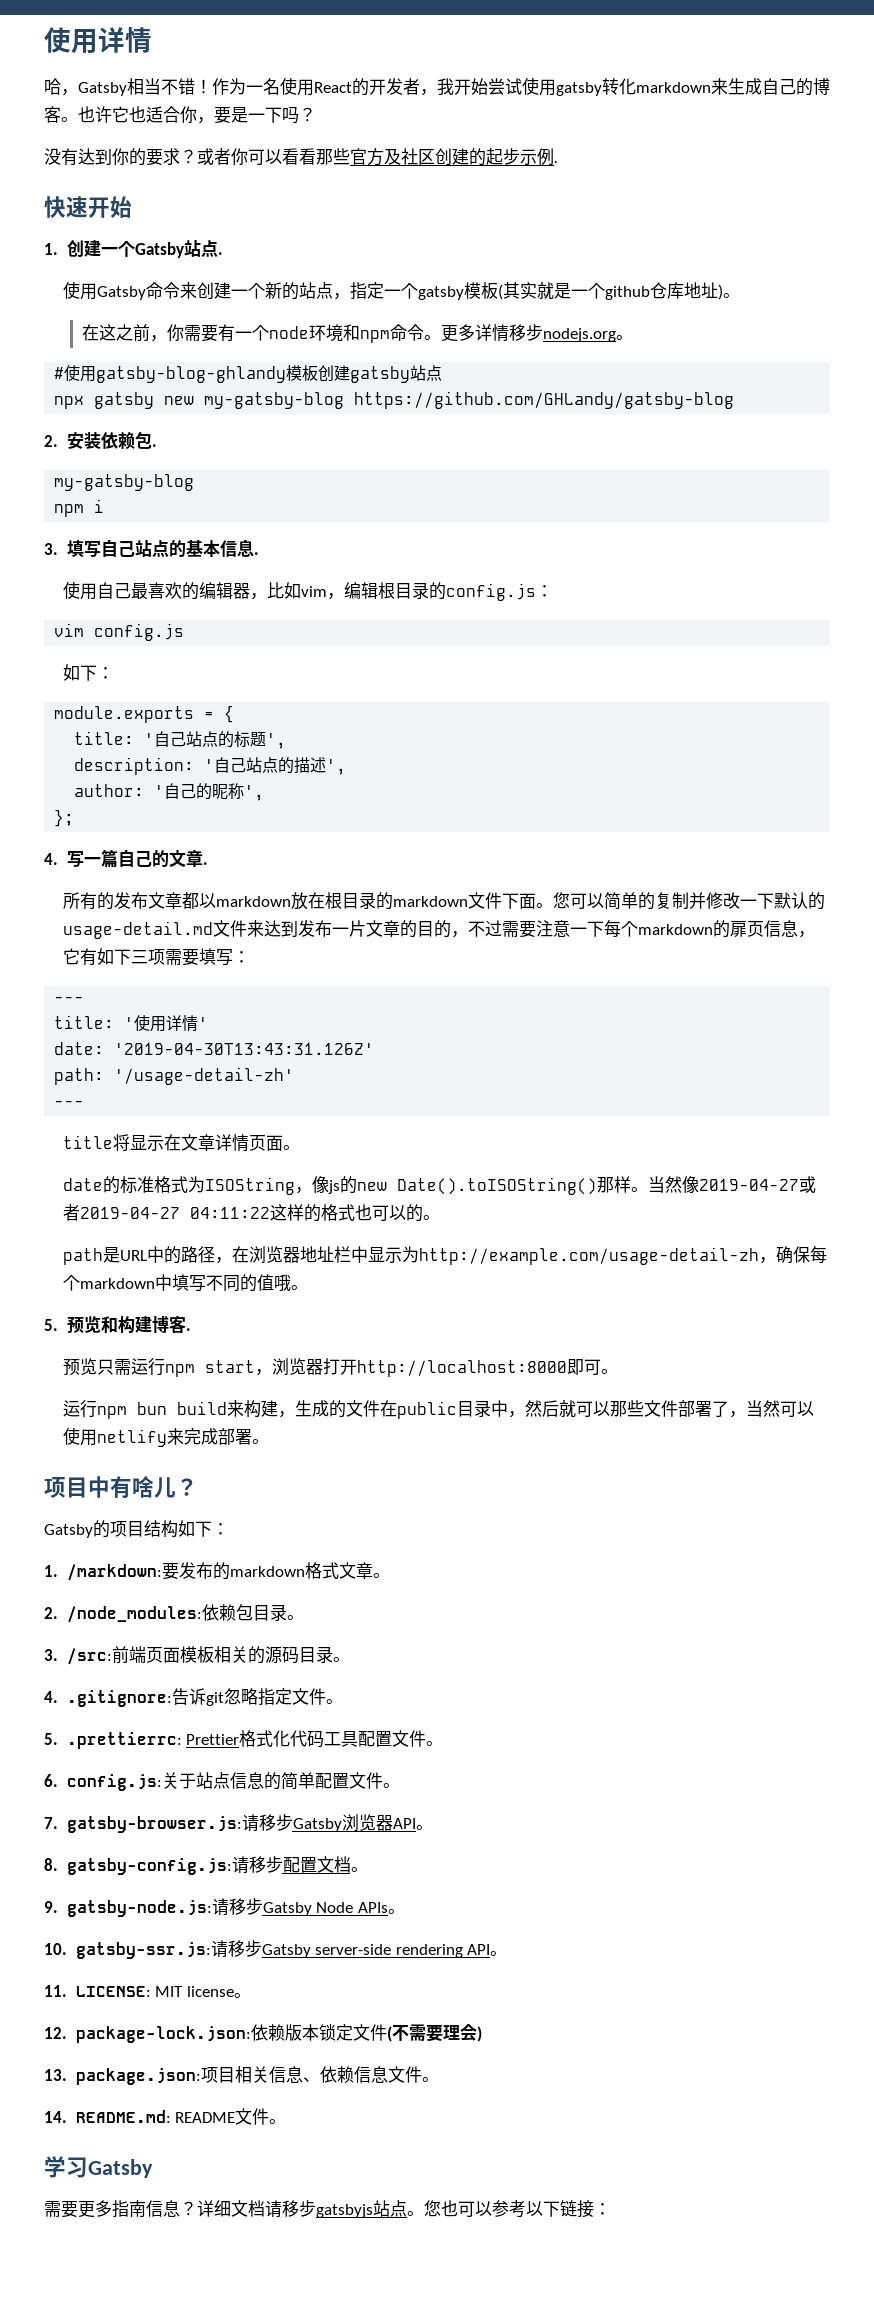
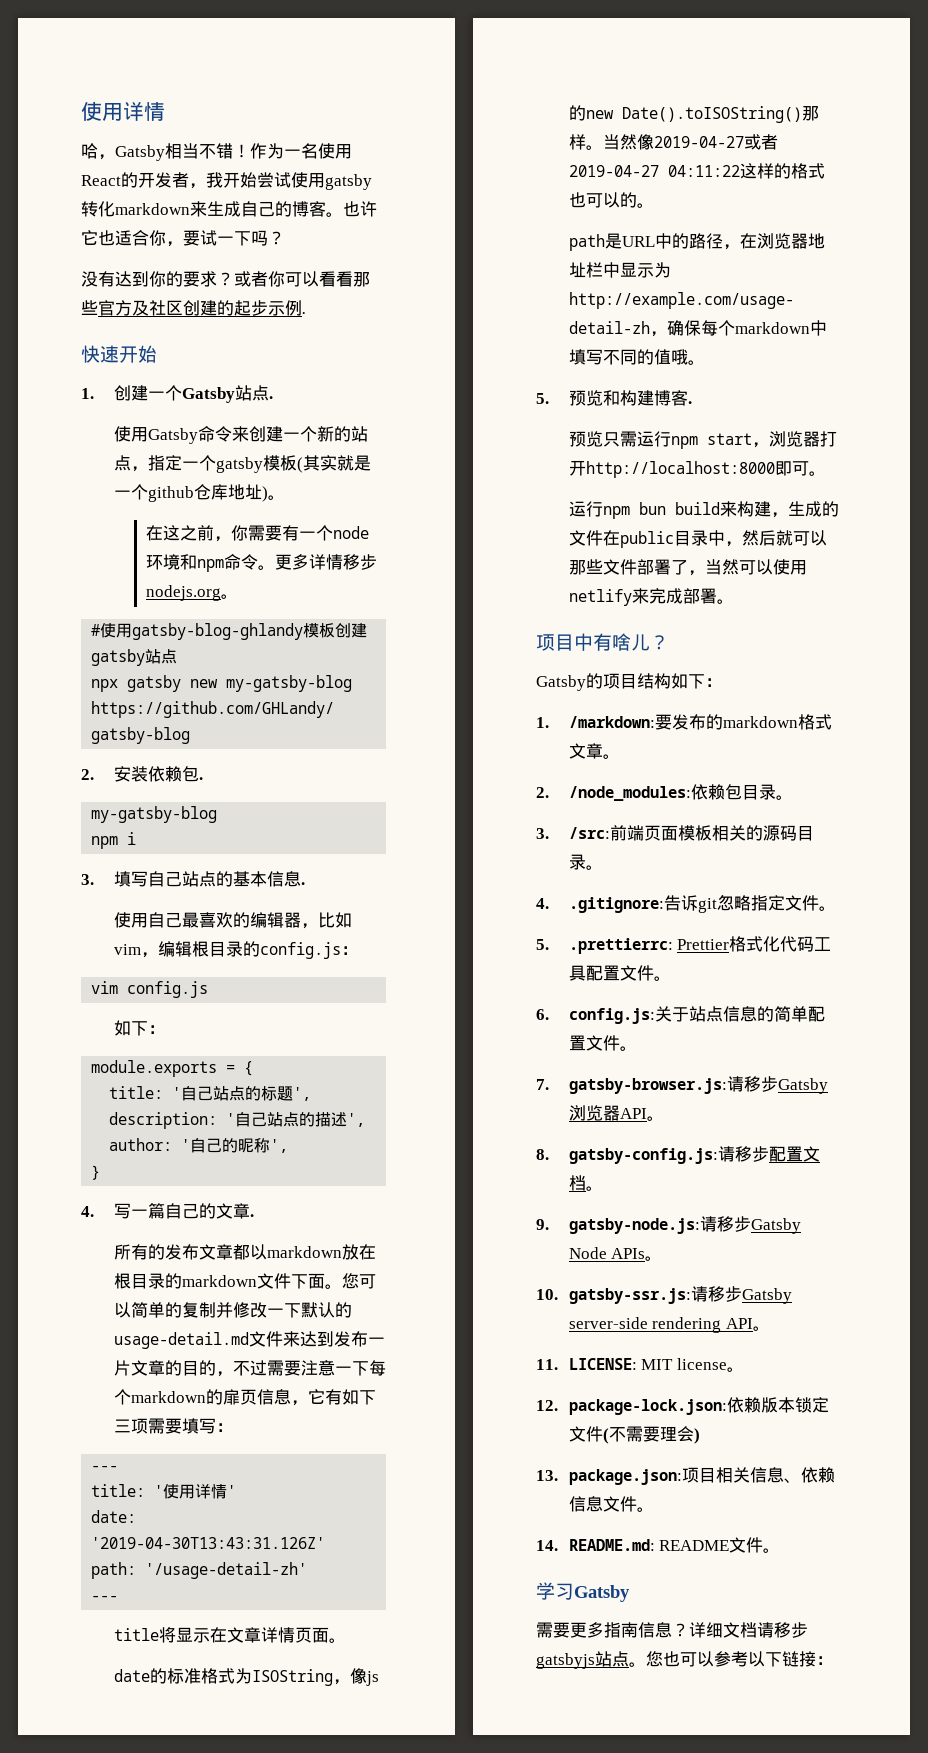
- 也许它也适合你，要是一下吗？
+ 也许它也适合你，要试一下吗？
- };
+ }

